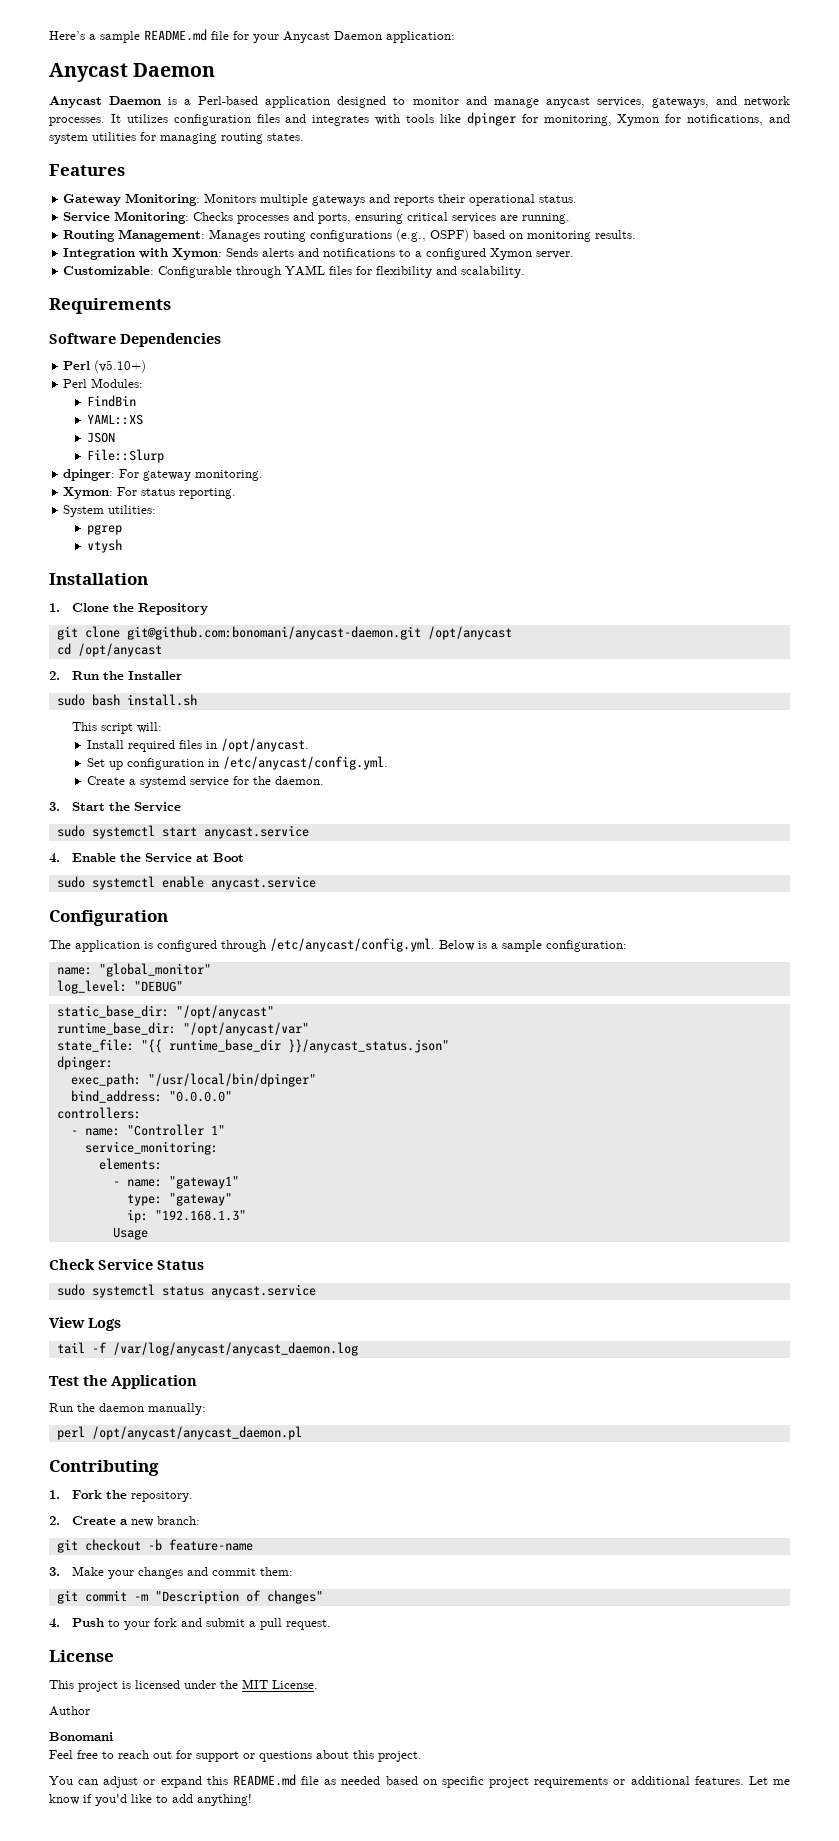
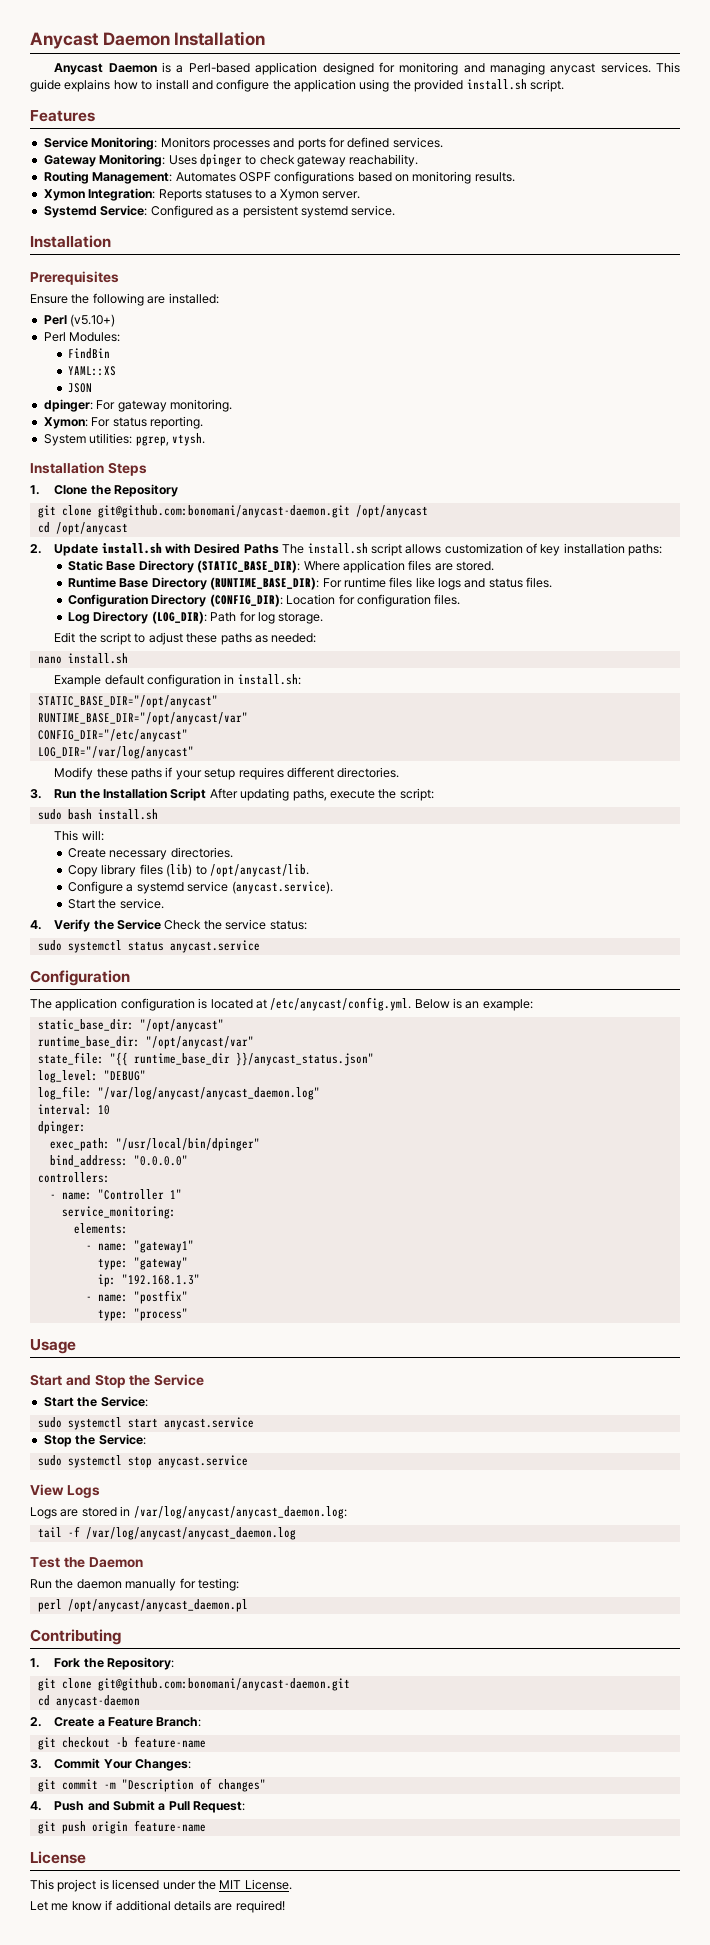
- Here’s a sample README.md file for your Anycast Daemon application:
- Anycast Daemon
+ Anycast Daemon Installation
- Anycast Daemon is a Perl-based application designed to monitor and manage anycast services, gateways, and network processes. It utilizes configuration files and integrates with tools like dpinger for monitoring, Xymon for notifications, and system utilities for managing routing states.
+ Anycast Daemon is a Perl-based application designed for monitoring and managing anycast services. This guide explains how to install and configure the application using the provided install.sh script.
  Features
- Gateway Monitoring: Monitors multiple gateways and reports their operational status.
- Service Monitoring: Checks processes and ports, ensuring critical services are running.
- Routing Management: Manages routing configurations (e.g., OSPF) based on monitoring results.
- Integration with Xymon: Sends alerts and notifications to a configured Xymon server.
+ Service Monitoring: Monitors processes and ports for defined services.
+ Gateway Monitoring: Uses dpinger to check gateway reachability.
+ Routing Management: Automates OSPF configurations based on monitoring results.
+ Xymon Integration: Reports statuses to a Xymon server.
- Customizable: Configurable through YAML files for flexibility and scalability.
- Requirements
- Software Dependencies
+ Systemd Service: Configured as a persistent systemd service.
+ Installation
+ Prerequisites
+ Ensure the following are installed:
- File::Slurp
- System utilities:
- pgrep
- vtysh
- Installation
+ System utilities: pgrep, vtysh.
+ Installation Steps
- 2. Run the Installer
+ 2. Update install.sh with Desired Paths The install.sh script allows customization of key installation paths:
+ Static Base Directory (STATIC_BASE_DIR): Where application files are stored.
+ Runtime Base Directory (RUNTIME_BASE_DIR): For runtime files like logs and status files.
+ Configuration Directory (CONFIG_DIR): Location for configuration files.
+ Log Directory (LOG_DIR): Path for log storage.
+ Edit the script to adjust these paths as needed:
+ nano install.sh
+ Example default configuration in install.sh:
+ STATIC_BASE_DIR="/opt/anycast"
+ RUNTIME_BASE_DIR="/opt/anycast/var"
+ CONFIG_DIR="/etc/anycast"
+ LOG_DIR="/var/log/anycast"
+ Modify these paths if your setup requires different directories.
+ 3. Run the Installation Script After updating paths, execute the script:
- This script will:
+ This will:
- Install required files in /opt/anycast.
- Set up configuration in /etc/anycast/config.yml.
- Create a systemd service for the daemon.
- 3. Start the Service
- sudo systemctl start anycast.service
- 4. Enable the Service at Boot
- sudo systemctl enable anycast.service
+ Create necessary directories.
+ Copy library files (lib) to /opt/anycast/lib.
+ Configure a systemd service (anycast.service).
+ Start the service.
+ 4. Verify the Service Check the service status:
+ sudo systemctl status anycast.service
  Configuration
- The application is configured through /etc/anycast/config.yml. Below is a sample configuration:
- name: "global_monitor"
- log_level: "DEBUG"
+ The application configuration is located at /etc/anycast/config.yml. Below is an example:
+ log_level: "DEBUG"
+ log_file: "/var/log/anycast/anycast_daemon.log"
+ interval: 10
+ - name: "postfix"
+ type: "process"
  Usage
- Check Service Status
- sudo systemctl status anycast.service
+ Start and Stop the Service
+ Start the Service:
+ sudo systemctl start anycast.service
+ Stop the Service:
+ sudo systemctl stop anycast.service
  View Logs
+ Logs are stored in /var/log/anycast/anycast_daemon.log:
- Test the Application
+ Test the Daemon
- Run the daemon manually:
+ Run the daemon manually for testing:
- 1. Fork the repository.
+ 1. Fork the Repository:
+ git clone git@github.com:bonomani/anycast-daemon.git
+ cd anycast-daemon
- 2. Create a new branch:
+ 2. Create a Feature Branch:
- 3. Make your changes and commit them:
+ 3. Commit Your Changes:
- 4. Push to your fork and submit a pull request.
+ 4. Push and Submit a Pull Request:
+ git push origin feature-name
- Author
- Bonomani
- Feel free to reach out for support or questions about this project.
- You can adjust or expand this README.md file as needed based on specific project requirements or additional features. Let me know if you'd like to add anything!
+ Let me know if additional details are required!

